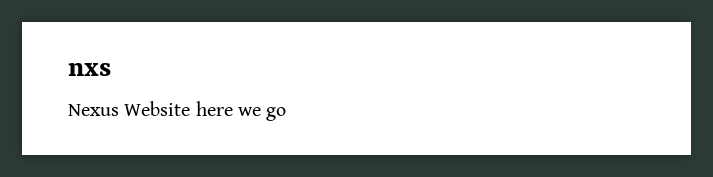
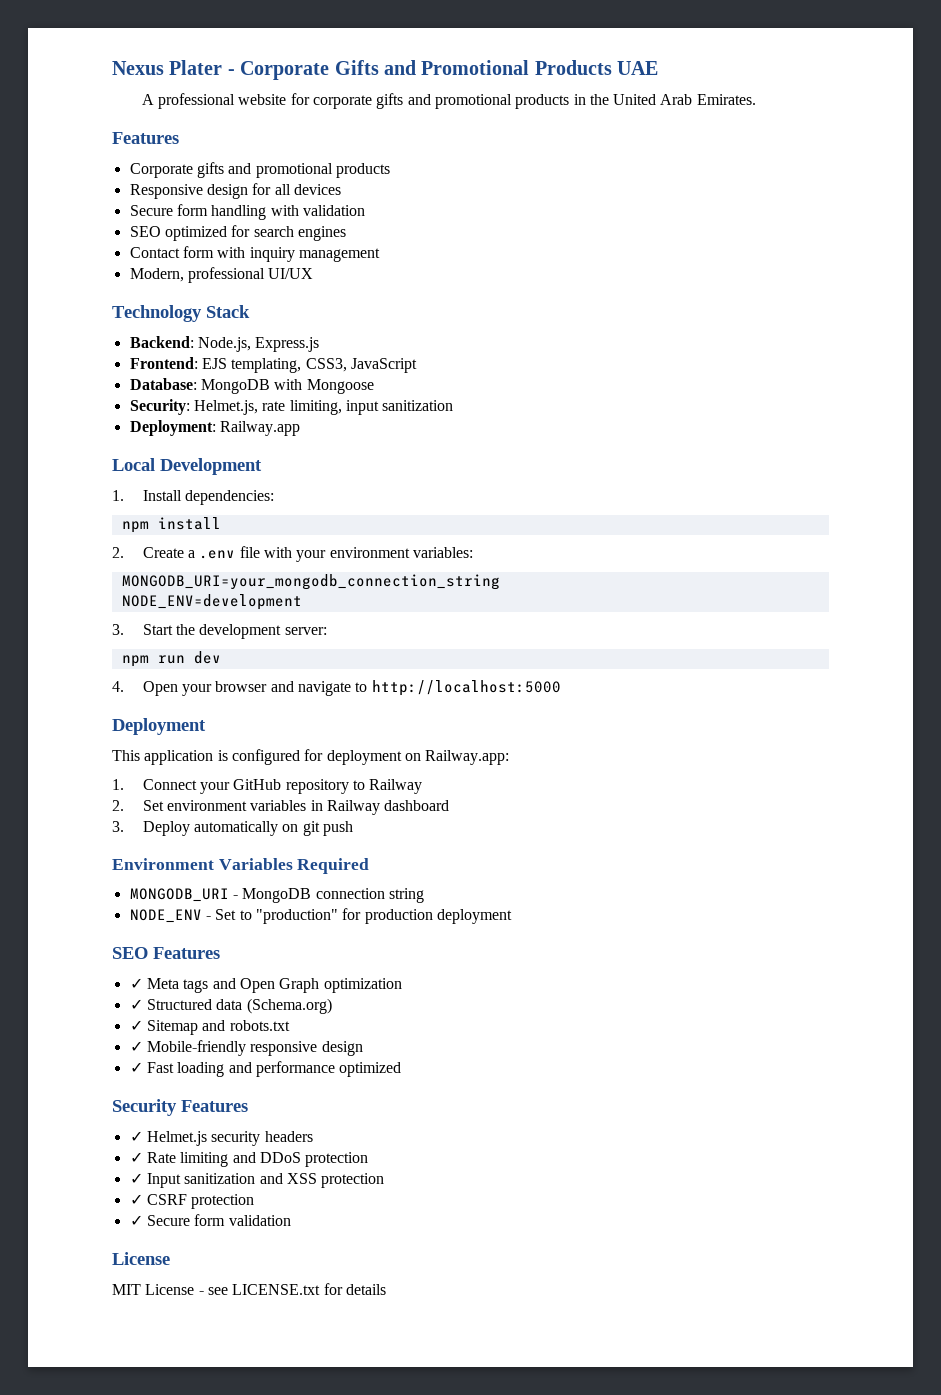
- nxs
- Nexus Website here we go
+ Nexus Plater - Corporate Gifts and Promotional Products UAE
+ A professional website for corporate gifts and promotional products in the United Arab Emirates.
+ Features
+ Corporate gifts and promotional products
+ Responsive design for all devices
+ Secure form handling with validation
+ SEO optimized for search engines
+ Contact form with inquiry management
+ Modern, professional UI/UX
+ Technology Stack
+ Backend: Node.js, Express.js
+ Frontend: EJS templating, CSS3, JavaScript
+ Database: MongoDB with Mongoose
+ Security: Helmet.js, rate limiting, input sanitization
+ Deployment: Railway.app
+ Local Development
+ 1. Install dependencies:
+ npm install
+ 2. Create a .env file with your environment variables:
+ MONGODB_URI=your_mongodb_connection_string
+ NODE_ENV=development
+ 3. Start the development server:
+ npm run dev
+ 4. Open your browser and navigate to http://localhost:5000
+ Deployment
+ This application is configured for deployment on Railway.app:
+ 1. Connect your GitHub repository to Railway
+ 2. Set environment variables in Railway dashboard
+ 3. Deploy automatically on git push
+ Environment Variables Required
+ MONGODB_URI - MongoDB connection string
+ NODE_ENV - Set to "production" for production deployment
+ SEO Features
+ ✓ Meta tags and Open Graph optimization
+ ✓ Structured data (Schema.org)
+ ✓ Sitemap and robots.txt
+ ✓ Mobile-friendly responsive design
+ ✓ Fast loading and performance optimized
+ Security Features
+ ✓ Helmet.js security headers
+ ✓ Rate limiting and DDoS protection
+ ✓ Input sanitization and XSS protection
+ ✓ CSRF protection
+ ✓ Secure form validation
+ License
+ MIT License - see LICENSE.txt for details

